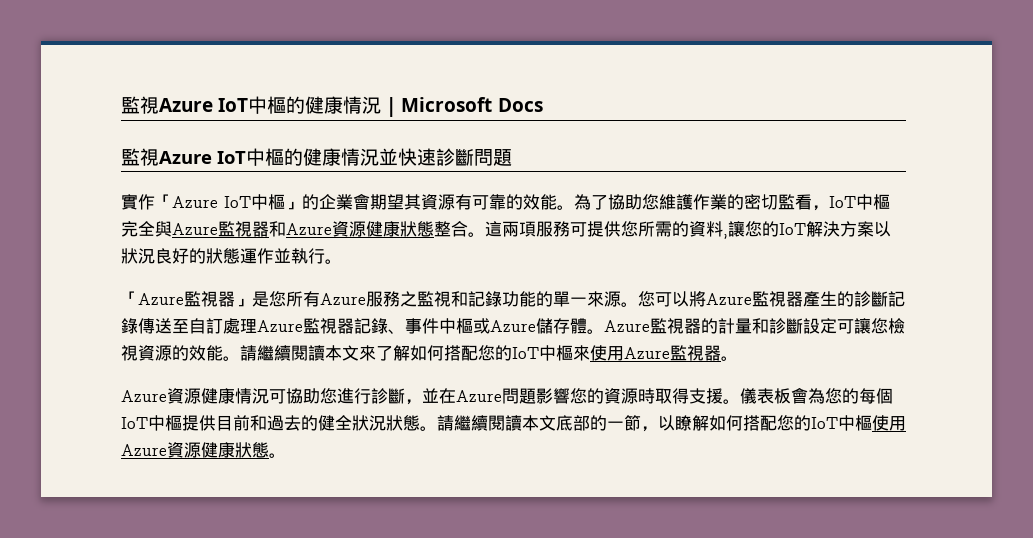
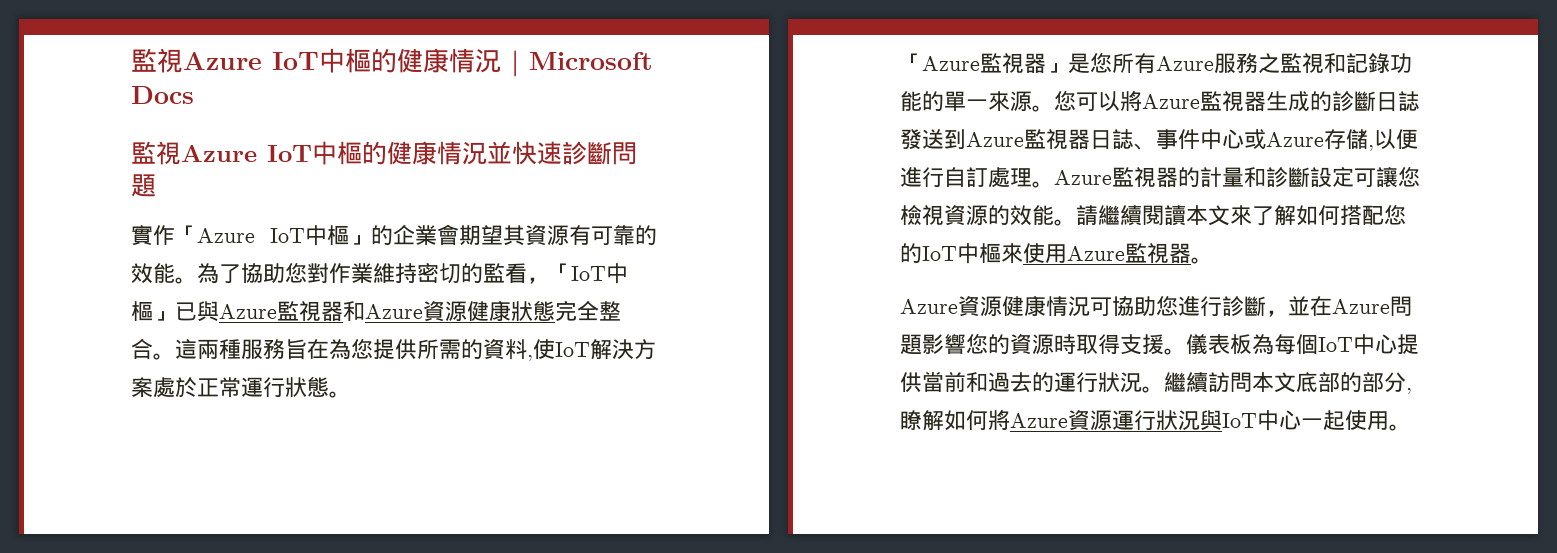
- 為了協助您維護作業的密切監看，IoT中樞完全與Azure監視器和Azure資源健康狀態整合。
+ 為了協助您對作業維持密切的監看，「IoT中樞」已與Azure監視器和Azure資源健康狀態完全整合。
- 這兩項服務可提供您所需的資料,讓您的IoT解決方案以狀況良好的狀態運作並執行。
+ 這兩種服務旨在為您提供所需的資料,使IoT解決方案處於正常運行狀態。
- 您可以將Azure監視器產生的診斷記錄傳送至自訂處理Azure監視器記錄、事件中樞或Azure儲存體。
+ 您可以將Azure監視器生成的診斷日誌發送到Azure監視器日誌、事件中心或Azure存儲,以便進行自訂處理。
- 儀表板會為您的每個IoT中樞提供目前和過去的健全狀況狀態。請繼續閱讀本文底部的一節，以瞭解如何搭配您的IoT中樞使用Azure資源健康狀態。
+ 儀表板為每個IoT中心提供當前和過去的運行狀況。繼續訪問本文底部的部分,瞭解如何將Azure資源運行狀況與IoT中心一起使用。

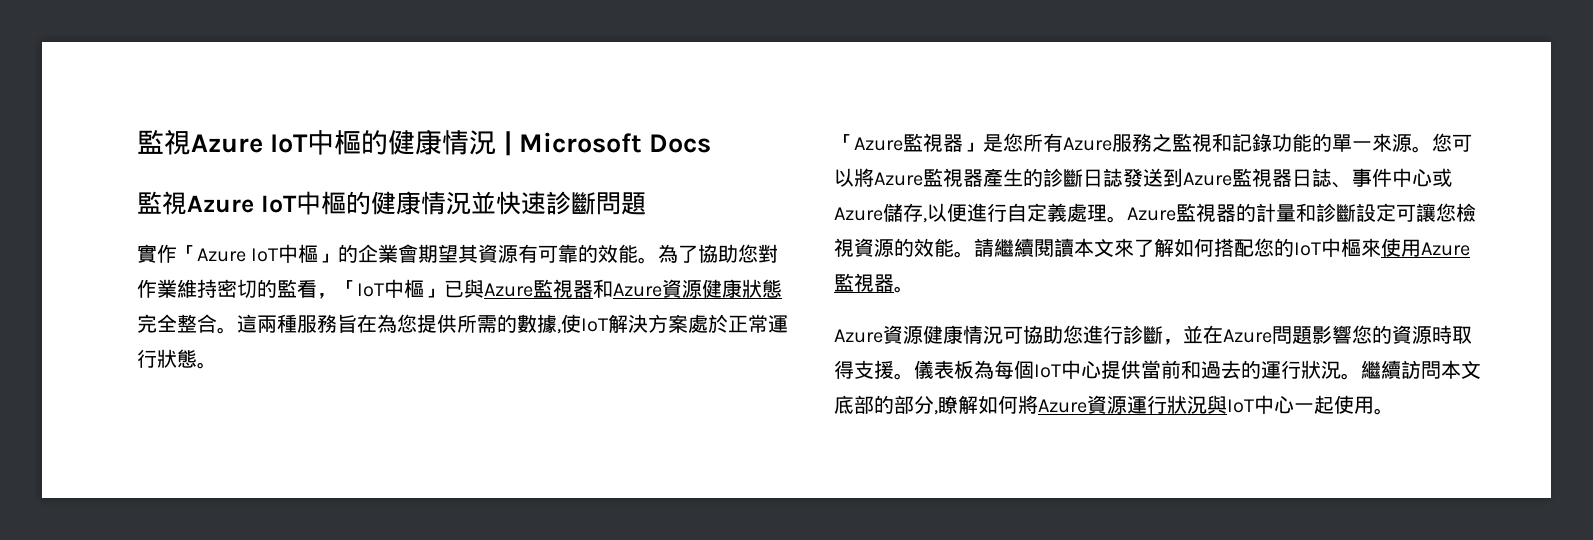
- 這兩種服務旨在為您提供所需的資料,使IoT解決方案處於正常運行狀態。
+ 這兩種服務旨在為您提供所需的數據,使IoT解決方案處於正常運行狀態。
- 您可以將Azure監視器生成的診斷日誌發送到Azure監視器日誌、事件中心或Azure存儲,以便進行自訂處理。
+ 您可以將Azure監視器產生的診斷日誌發送到Azure監視器日誌、事件中心或Azure儲存,以便進行自定義處理。

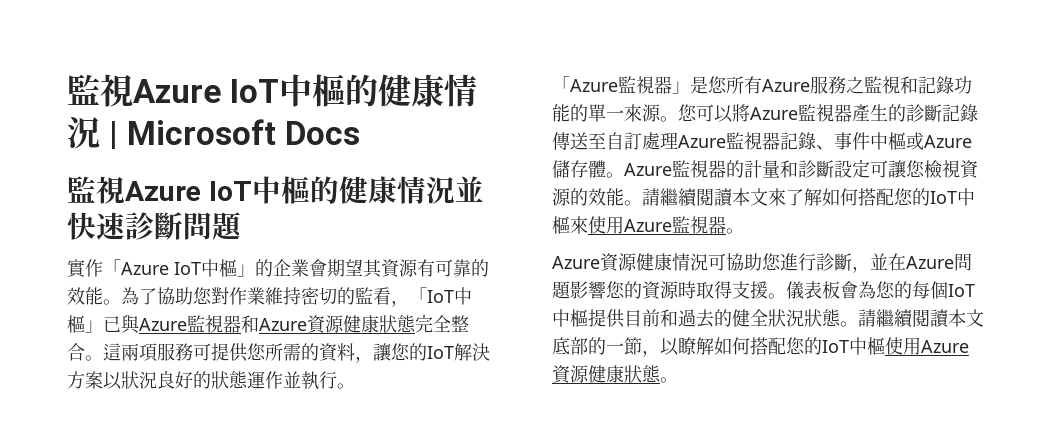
- 這兩種服務旨在為您提供所需的數據,使IoT解決方案處於正常運行狀態。
+ 這兩項服務可提供您所需的資料，讓您的IoT解決方案以狀況良好的狀態運作並執行。
- 您可以將Azure監視器產生的診斷日誌發送到Azure監視器日誌、事件中心或Azure儲存,以便進行自定義處理。
+ 您可以將Azure監視器產生的診斷記錄傳送至自訂處理Azure監視器記錄、事件中樞或Azure儲存體。
- 儀表板為每個IoT中心提供當前和過去的運行狀況。繼續訪問本文底部的部分,瞭解如何將Azure資源運行狀況與IoT中心一起使用。
+ 儀表板會為您的每個IoT中樞提供目前和過去的健全狀況狀態。請繼續閱讀本文底部的一節，以瞭解如何搭配您的IoT中樞使用Azure資源健康狀態。

